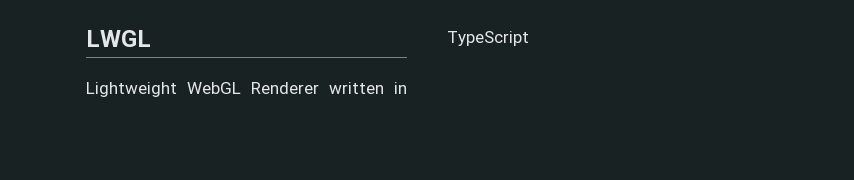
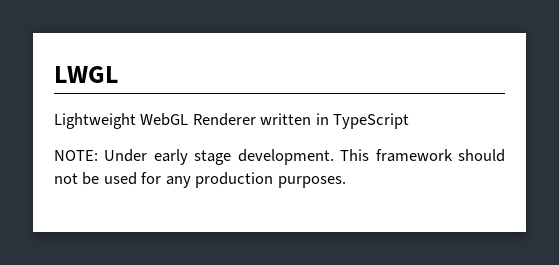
+ NOTE: Under early stage development. This framework should not be used for any production purposes.

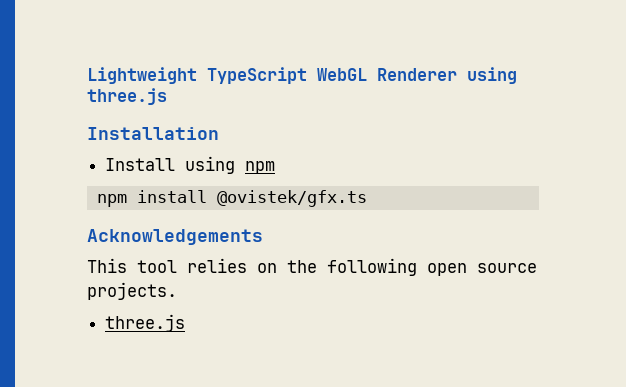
- LWGL
- Lightweight WebGL Renderer written in TypeScript
- NOTE: Under early stage development. This framework should not be used for any production purposes.
+ Lightweight TypeScript WebGL Renderer using three.js
+ Installation
+ Install using npm
+ npm install @ovistek/gfx.ts
+ Acknowledgements
+ This tool relies on the following open source projects.
+ three.js

